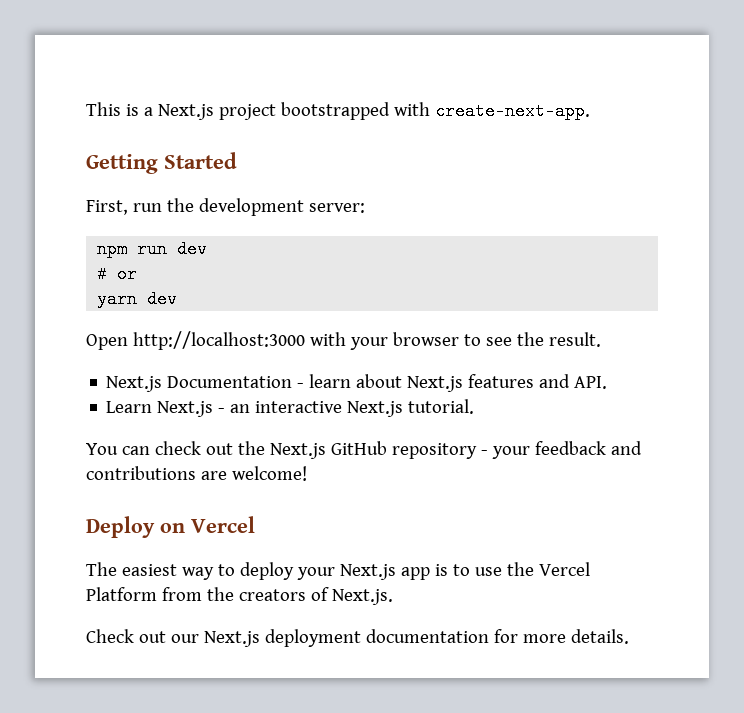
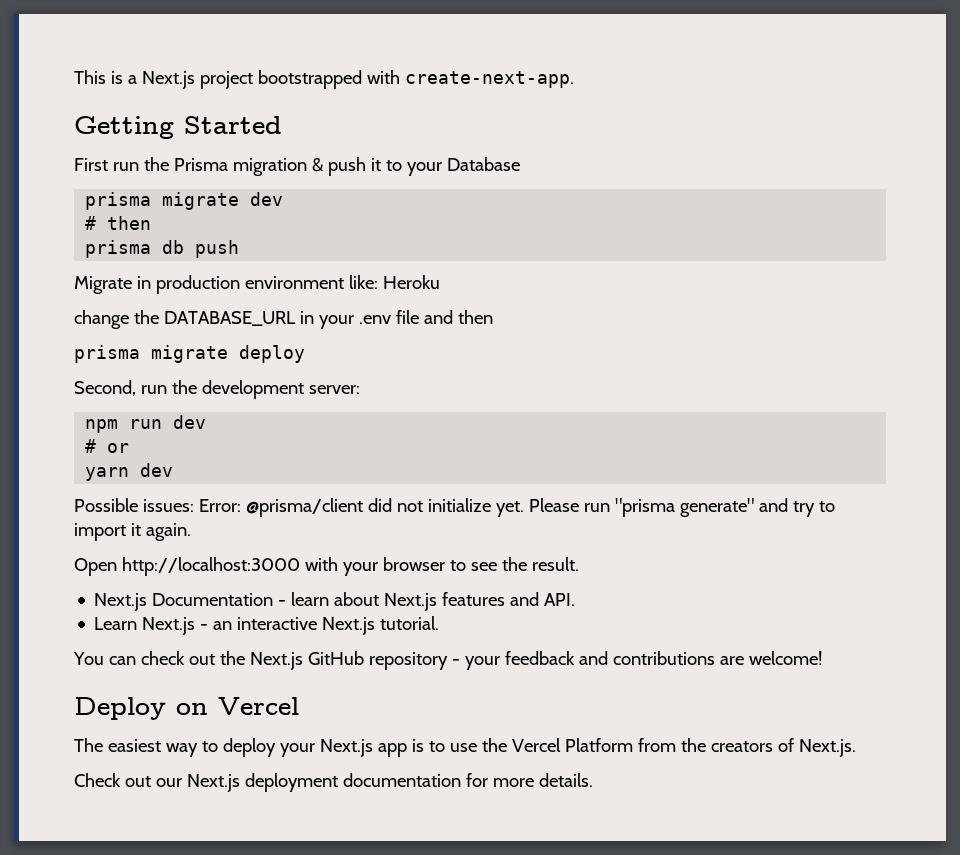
- First, run the development server:
+ First run the Prisma migration & push it to your Database
+ prisma migrate dev
+ # then
+ prisma db push
+ Migrate in production environment like: Heroku
+ change the DATABASE_URL in your .env file and then
+ prisma migrate deploy
+ Second, run the development server:
+ Possible issues: Error: @prisma/client did not initialize yet. Please run "prisma generate" and try to import it again.

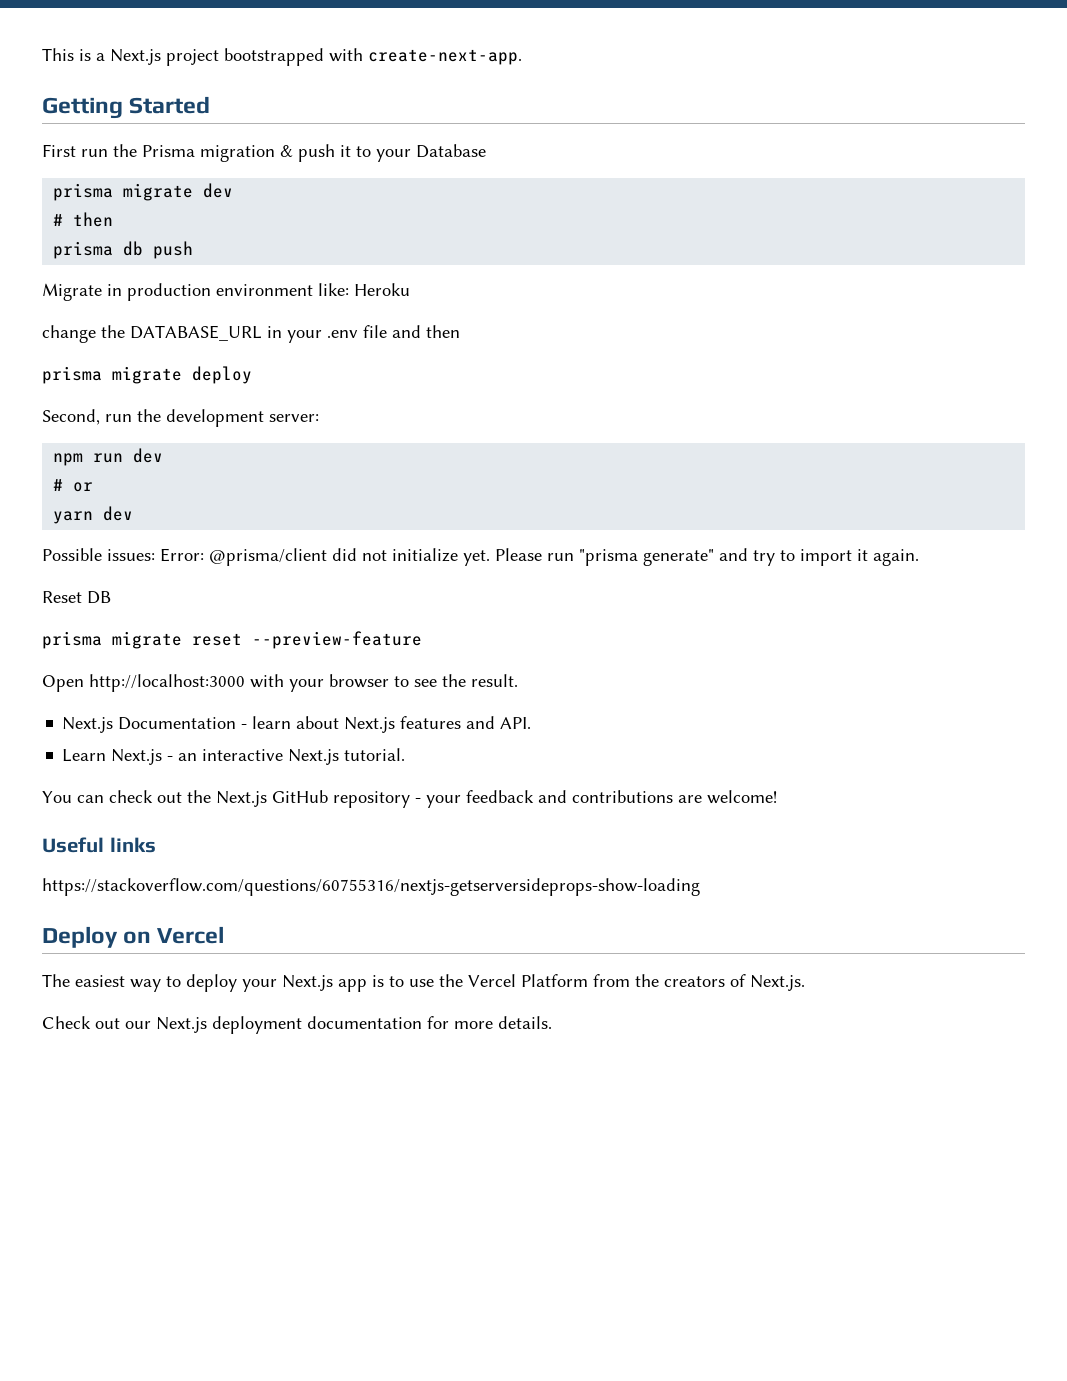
+ Reset DB
+ prisma migrate reset --preview-feature
+ Useful links
+ https://stackoverflow.com/questions/60755316/nextjs-getserversideprops-show-loading

